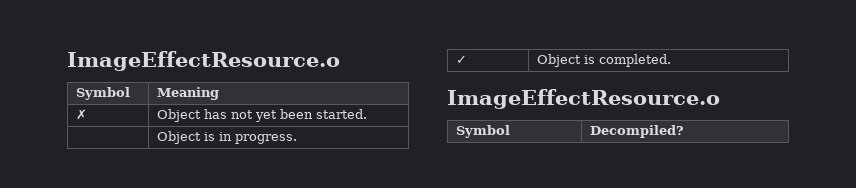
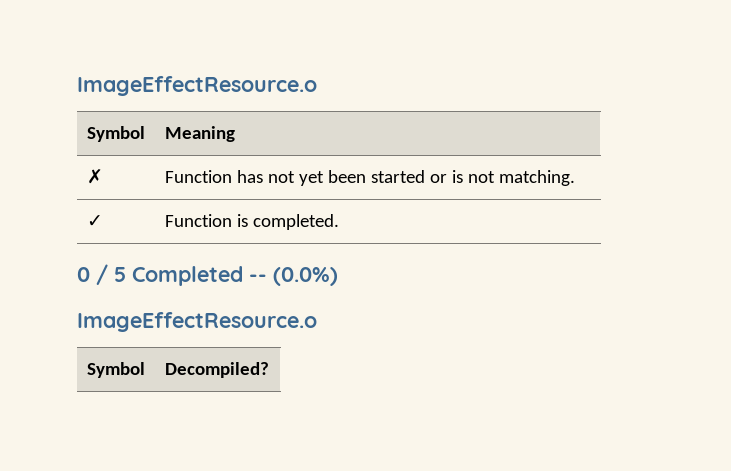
- ✗ | Object has not yet been started.
- | Object is in progress.
+ ✗ | Function has not yet been started or is not matching.
- ✓ | Object is completed.
+ ✓ | Function is completed.
+ 0 / 5 Completed -- (0.0%)

